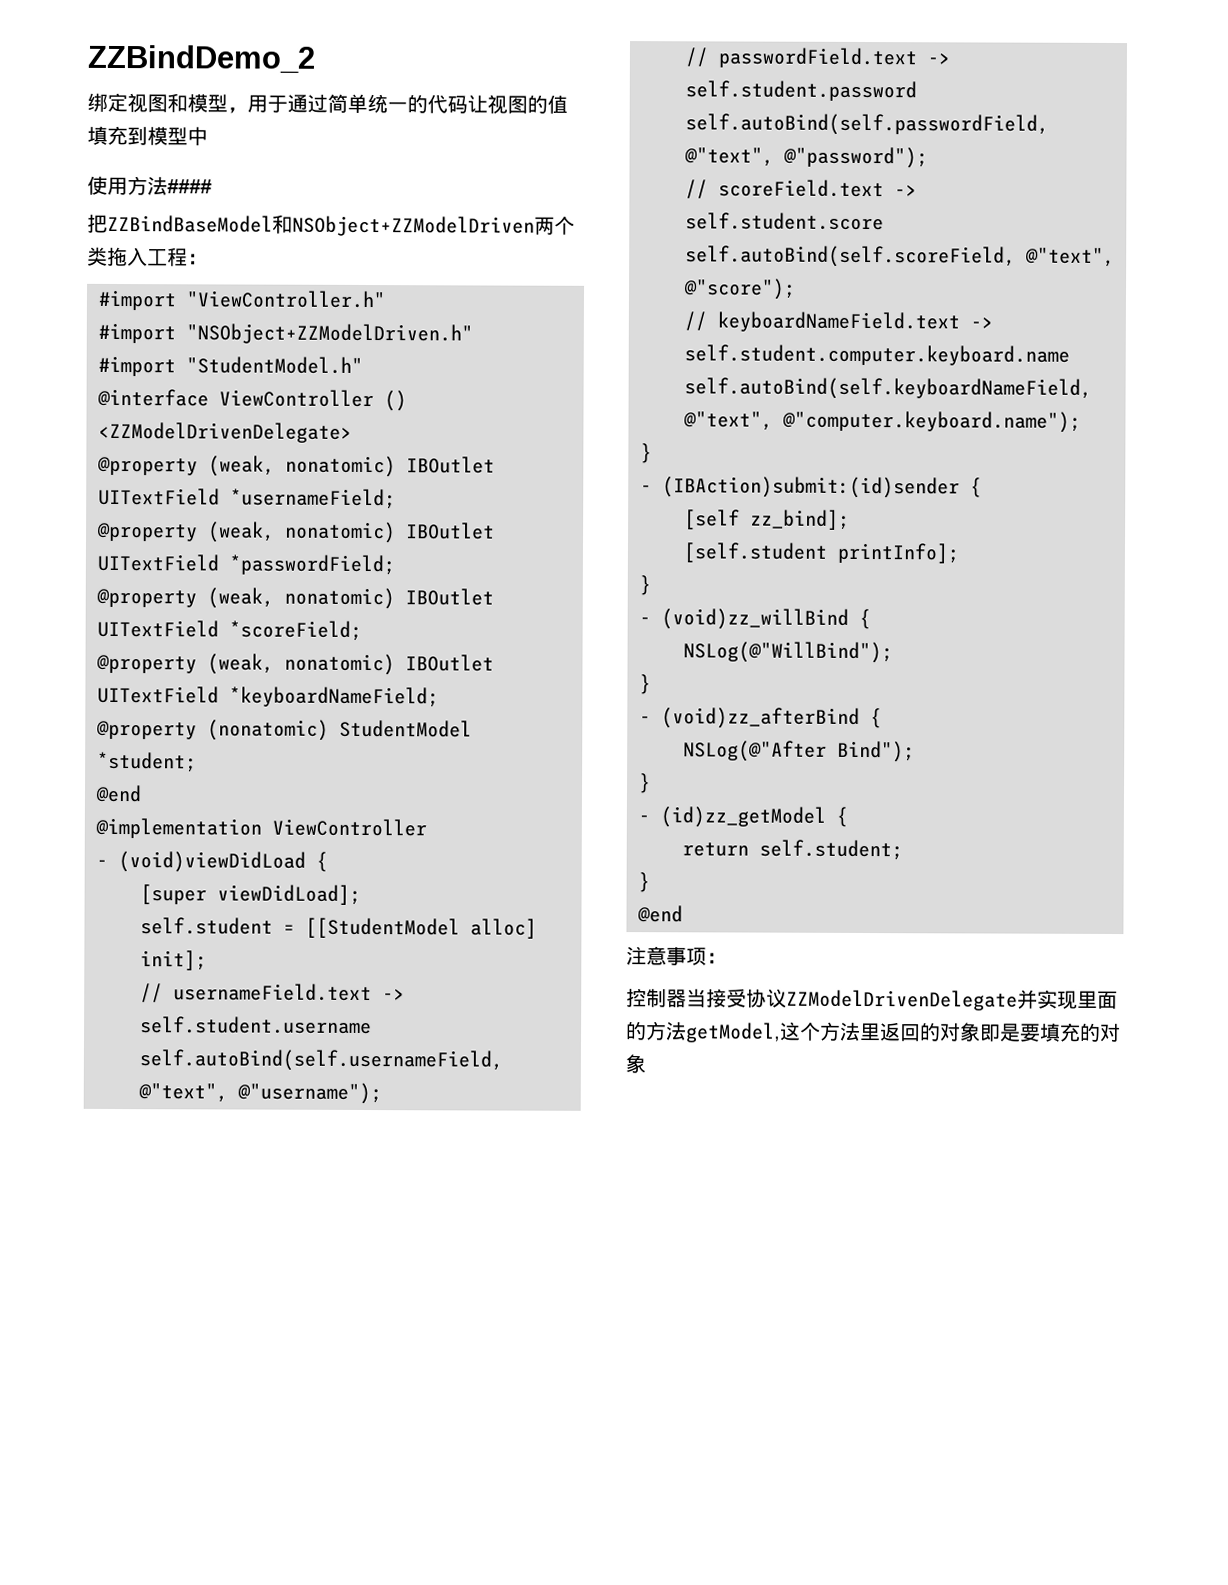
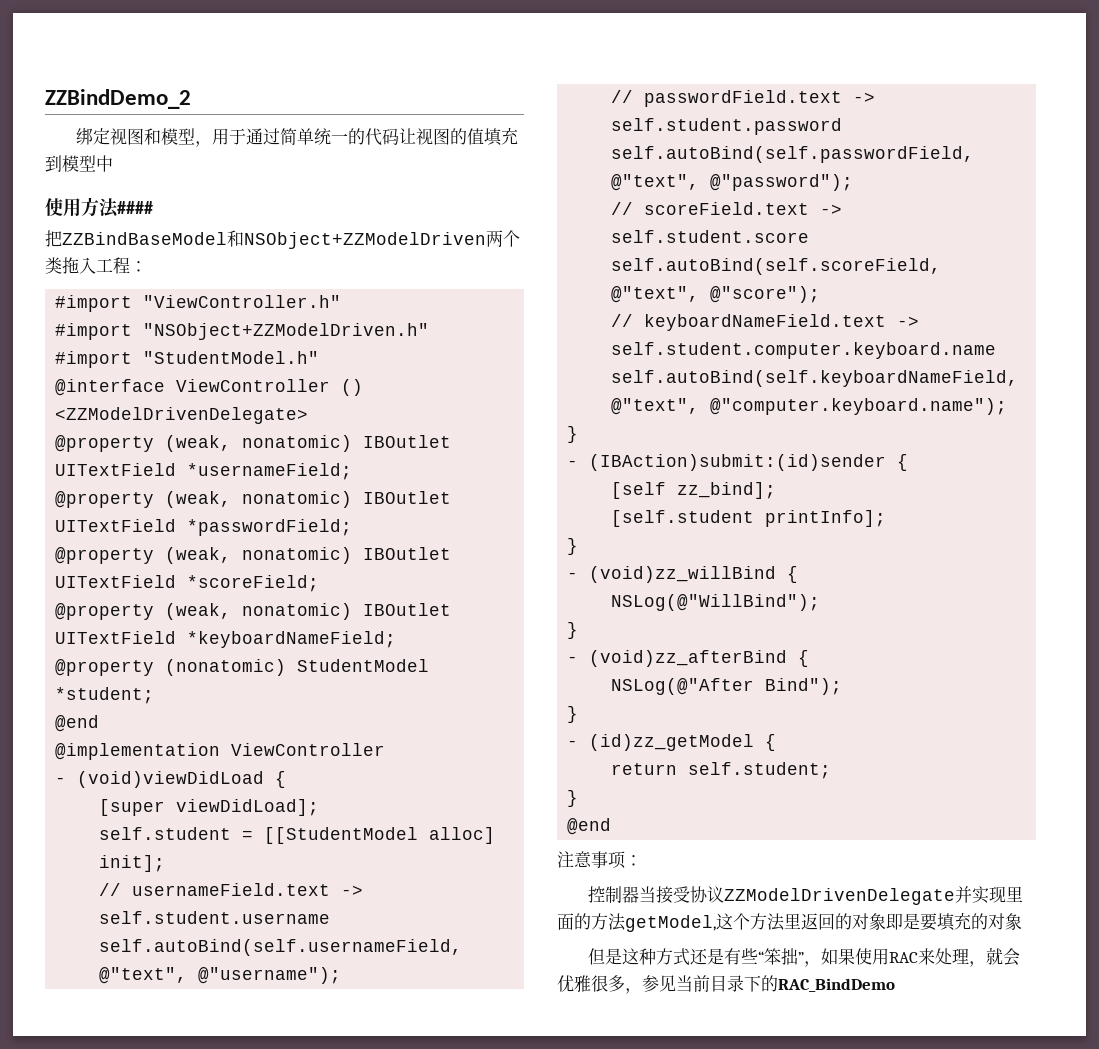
+ 但是这种方式还是有些“笨拙”，如果使用RAC来处理，就会优雅很多，参见当前目录下的RAC_BindDemo

